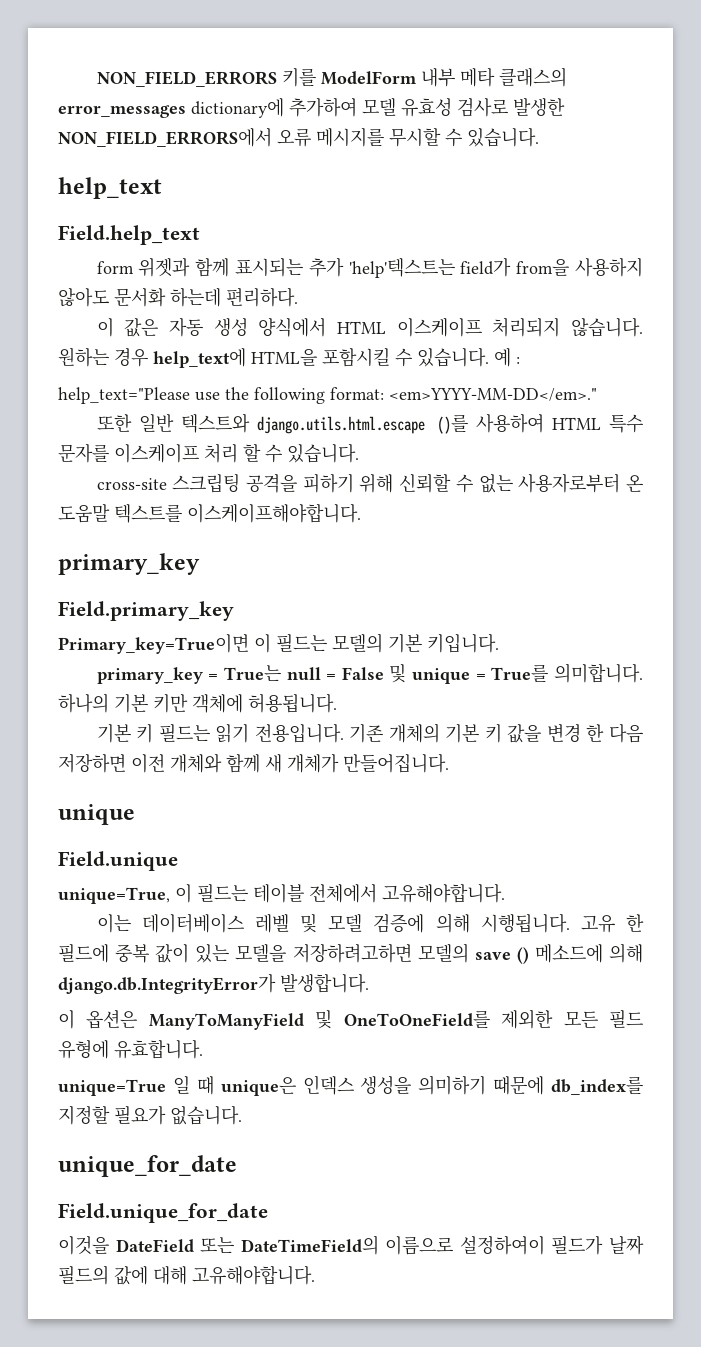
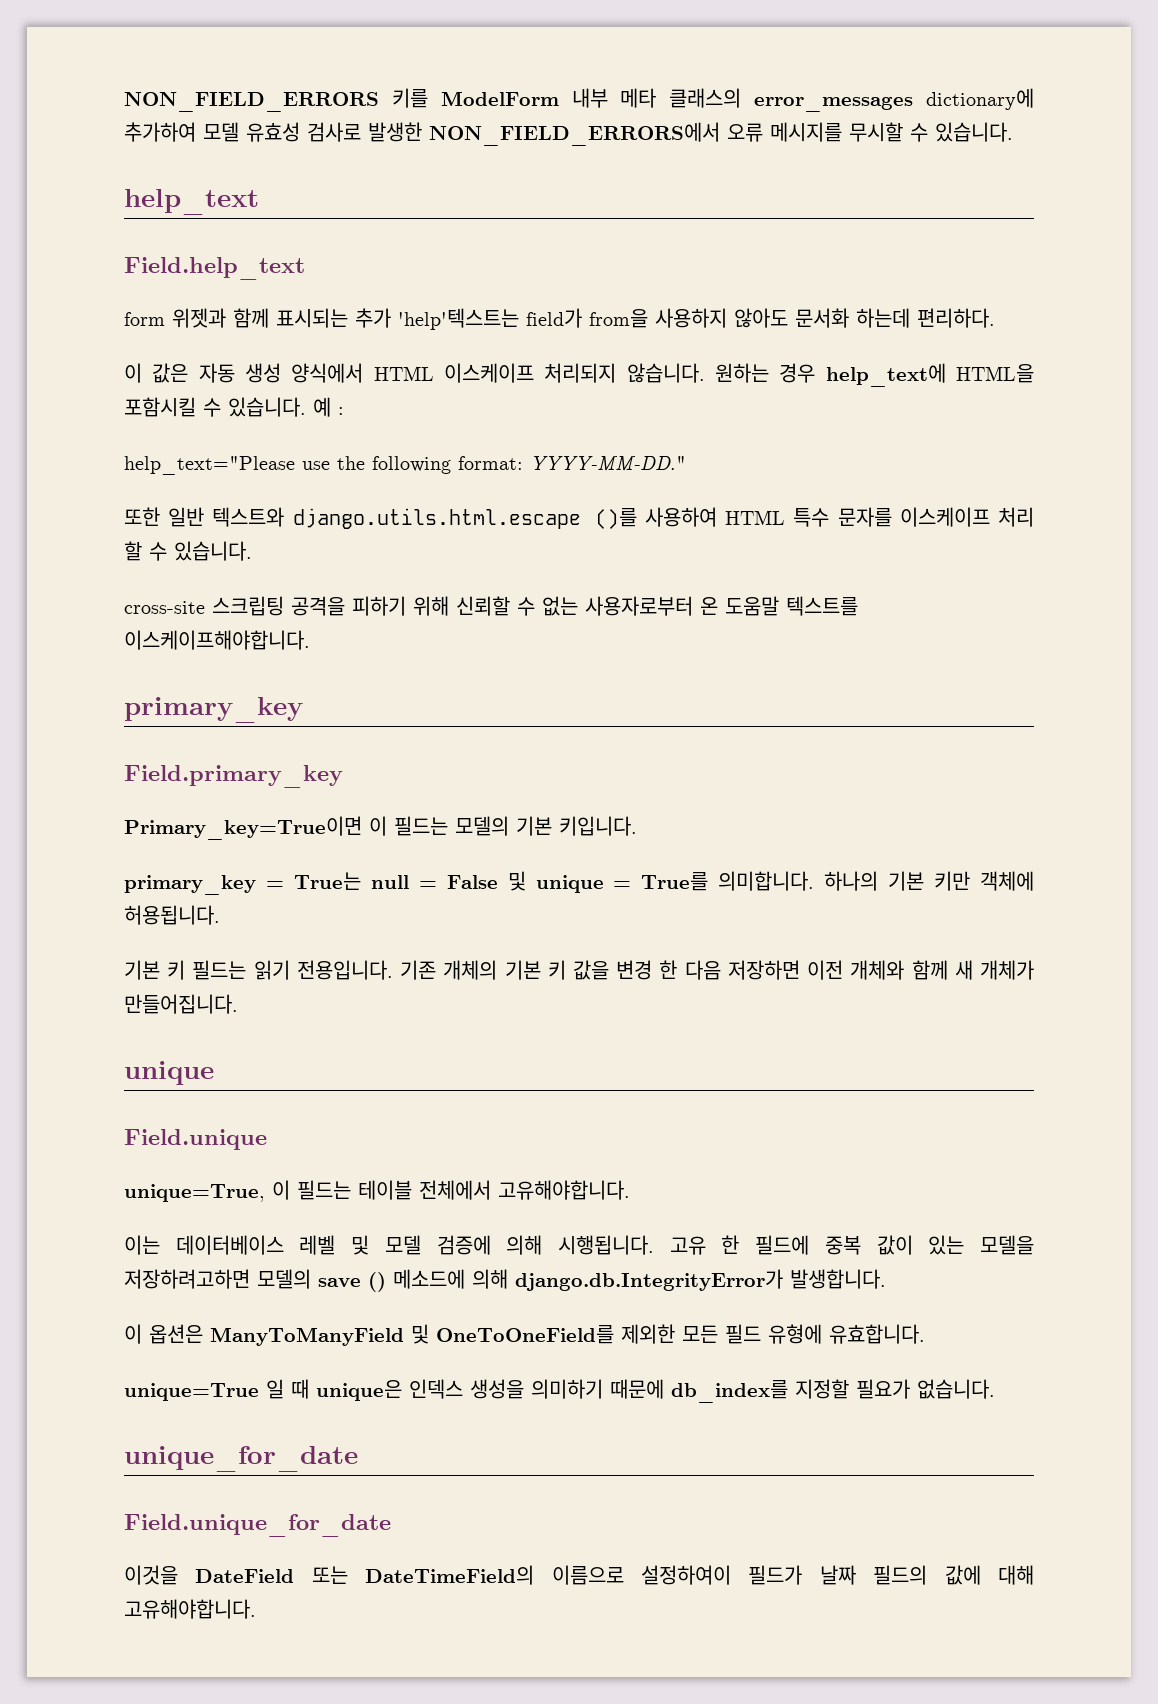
- help_text="Please use the following format: <em>YYYY-MM-DD</em>."
+ help_text="Please use the following format: YYYY-MM-DD."

